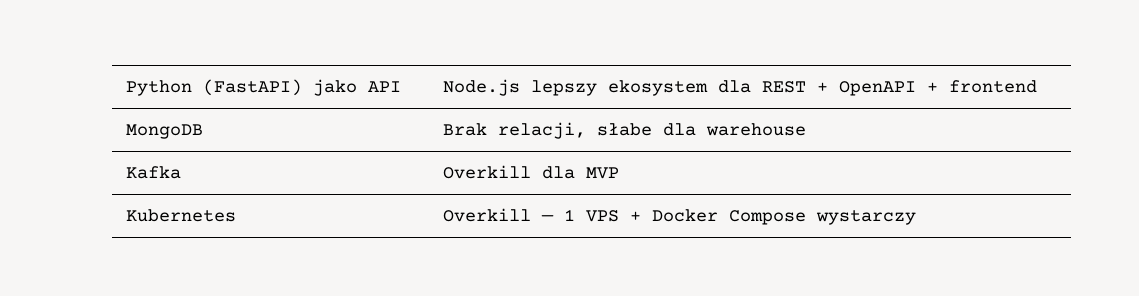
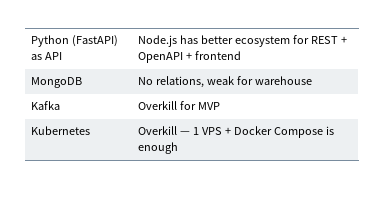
- Python (FastAPI) jako API | Node.js lepszy ekosystem dla REST + OpenAPI + frontend
+ Python (FastAPI) as API | Node.js has better ecosystem for REST + OpenAPI + frontend
- MongoDB | Brak relacji, słabe dla warehouse
+ MongoDB | No relations, weak for warehouse
- Kafka | Overkill dla MVP
+ Kafka | Overkill for MVP
- Kubernetes | Overkill — 1 VPS + Docker Compose wystarczy
+ Kubernetes | Overkill — 1 VPS + Docker Compose is enough

